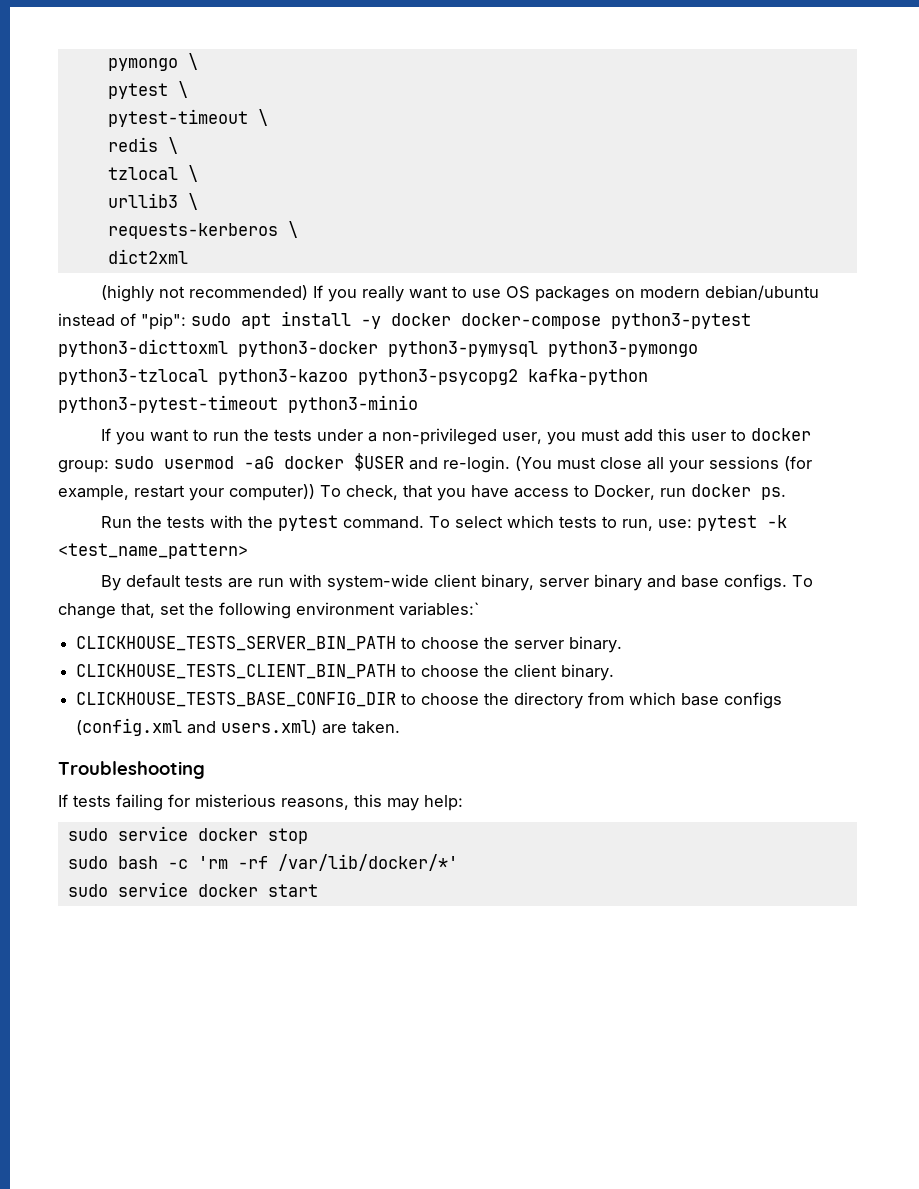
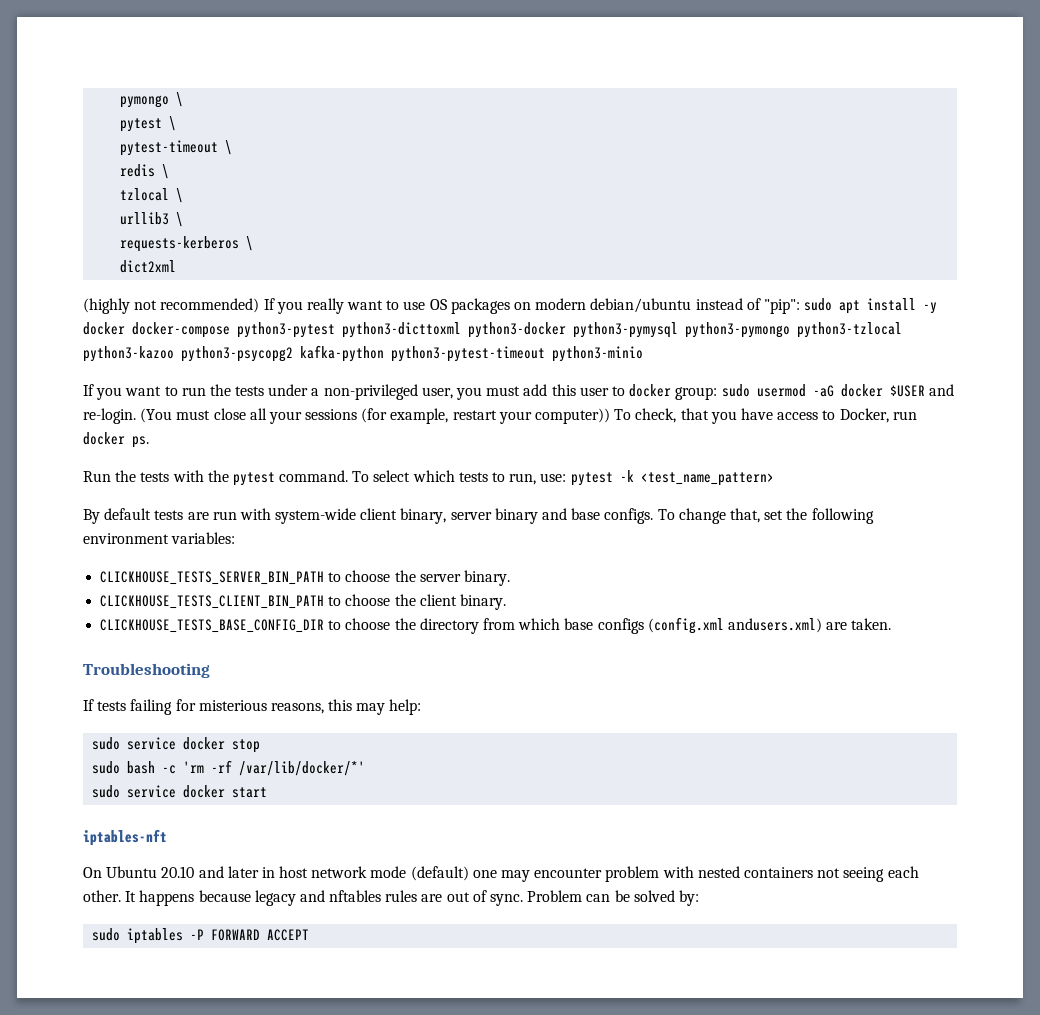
- To change that, set the following environment variables:`
+ To change that, set the following environment variables:
- CLICKHOUSE_TESTS_BASE_CONFIG_DIR to choose the directory from which base configs (config.xml and users.xml) are taken.
+ CLICKHOUSE_TESTS_BASE_CONFIG_DIR to choose the directory from which base configs (config.xml andusers.xml) are taken.
+ iptables-nft
+ On Ubuntu 20.10 and later in host network mode (default) one may encounter problem with nested containers not seeing each other. It happens because legacy and nftables rules are out of sync. Problem can be solved by:
+ sudo iptables -P FORWARD ACCEPT

